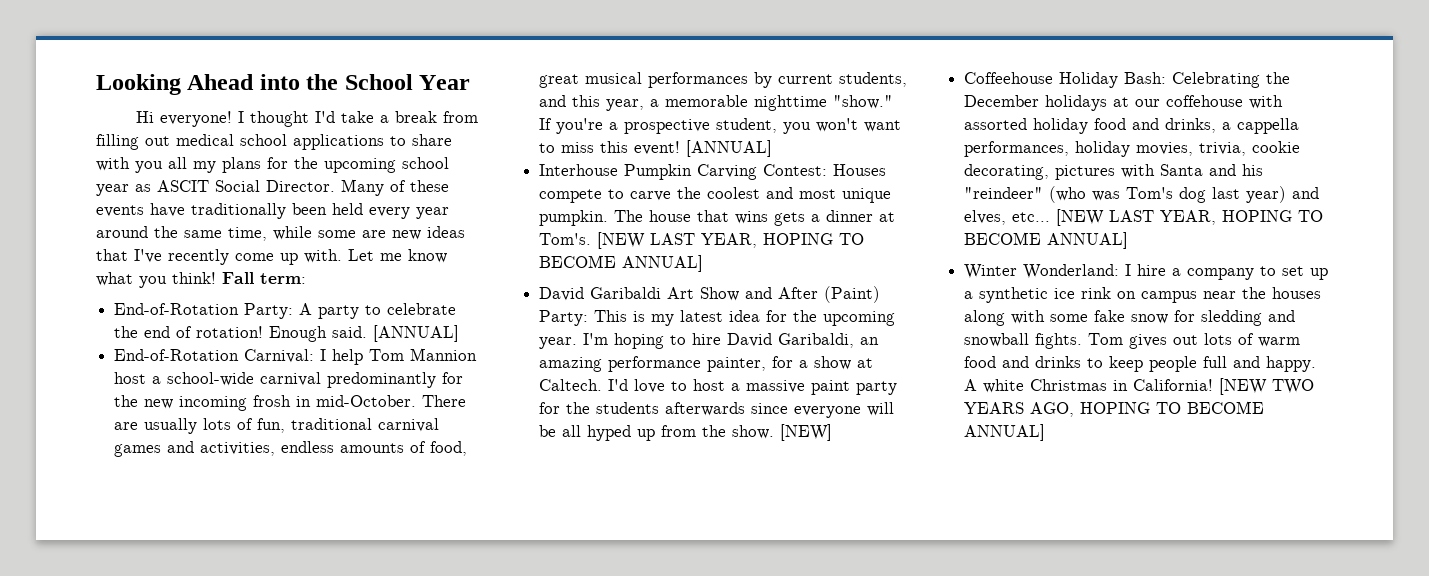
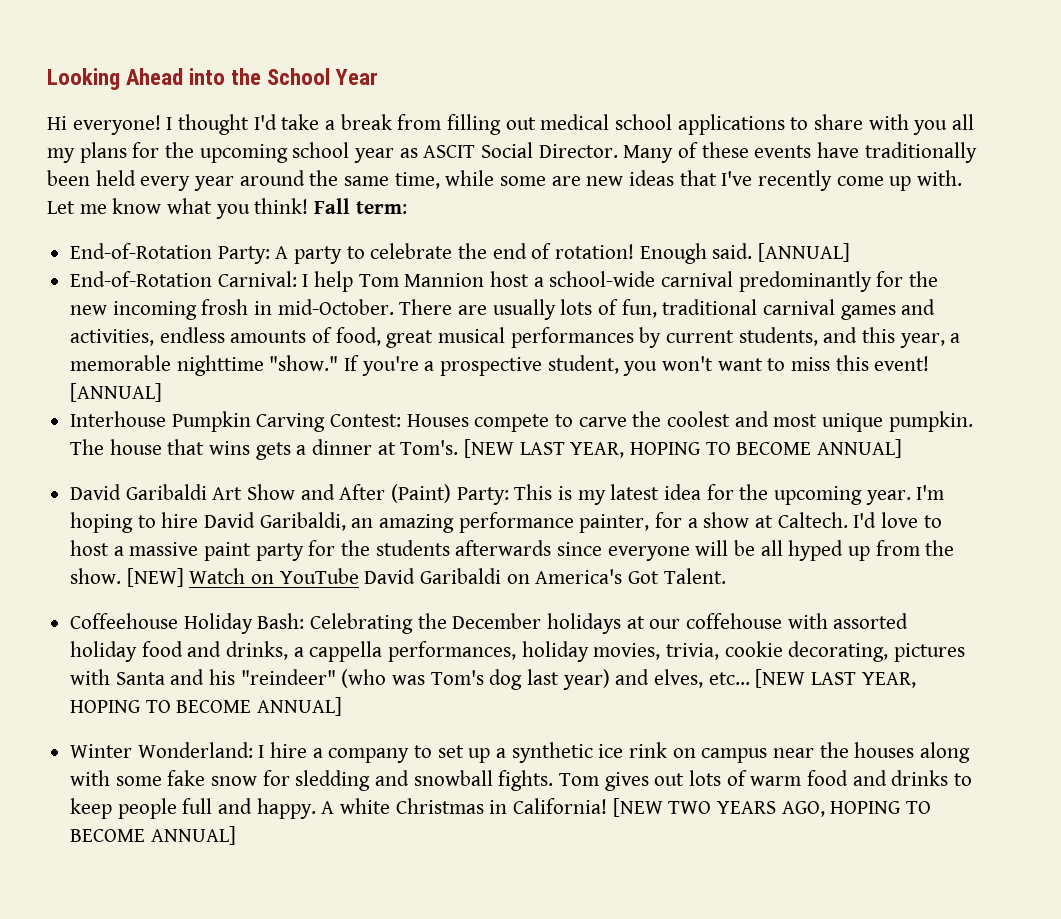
- [NEW]
+ [NEW] Watch on YouTube David Garibaldi on America's Got Talent.

